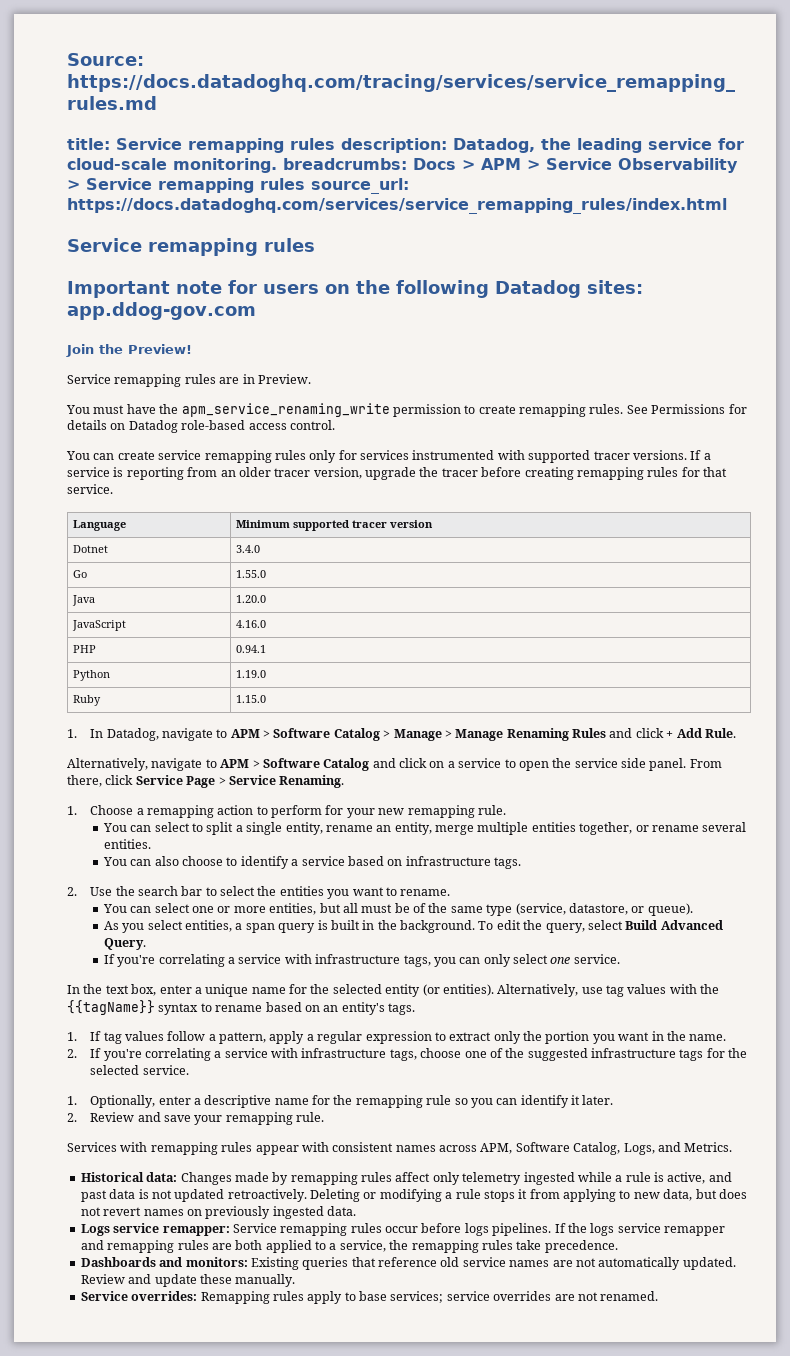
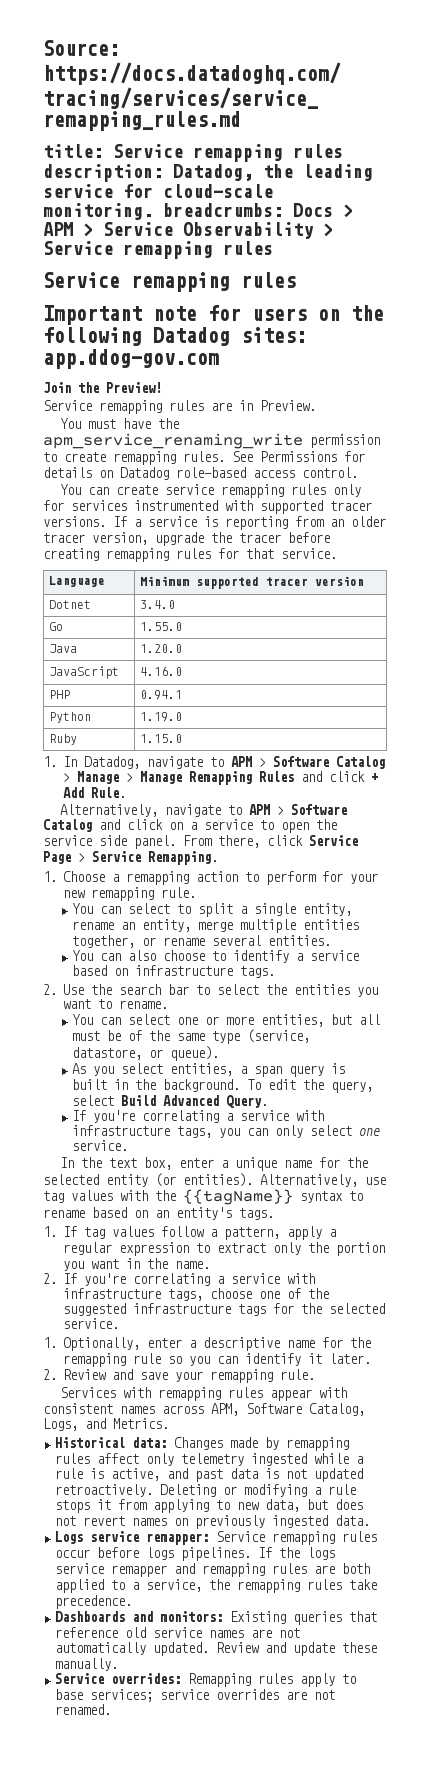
- title: Service remapping rules description: Datadog, the leading service for cloud-scale monitoring. breadcrumbs: Docs > APM > Service Observability > Service remapping rules source_url: https://docs.datadoghq.com/services/service_remapping_rules/index.html
+ title: Service remapping rules description: Datadog, the leading service for cloud-scale monitoring. breadcrumbs: Docs > APM > Service Observability > Service remapping rules
- 1. In Datadog, navigate to APM > Software Catalog > Manage > Manage Renaming Rules and click + Add Rule.
+ 1. In Datadog, navigate to APM > Software Catalog > Manage > Manage Remapping Rules and click + Add Rule.
- From there, click Service Page > Service Renaming.
+ From there, click Service Page > Service Remapping.

